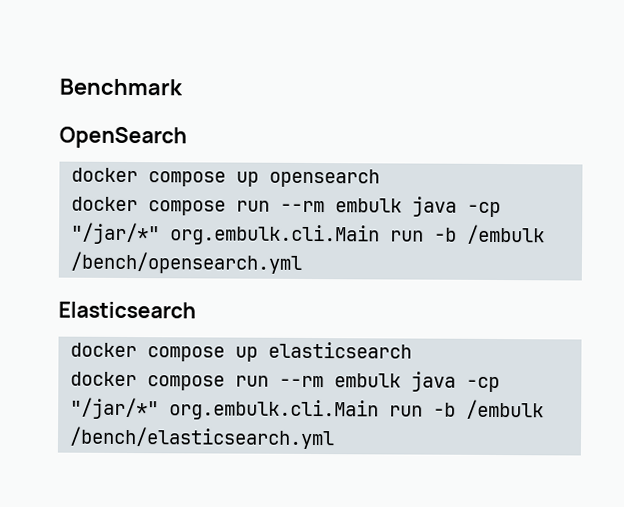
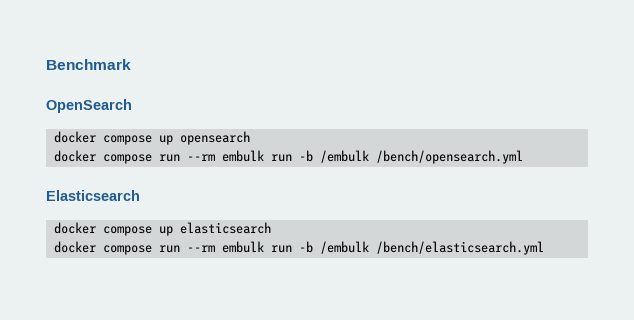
- docker compose run --rm embulk java -cp "/jar/*" org.embulk.cli.Main run -b /embulk /bench/opensearch.yml
+ docker compose run --rm embulk run -b /embulk /bench/opensearch.yml
- docker compose run --rm embulk java -cp "/jar/*" org.embulk.cli.Main run -b /embulk /bench/elasticsearch.yml
+ docker compose run --rm embulk run -b /embulk /bench/elasticsearch.yml

